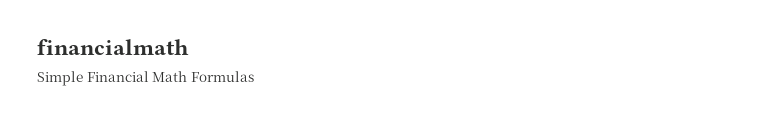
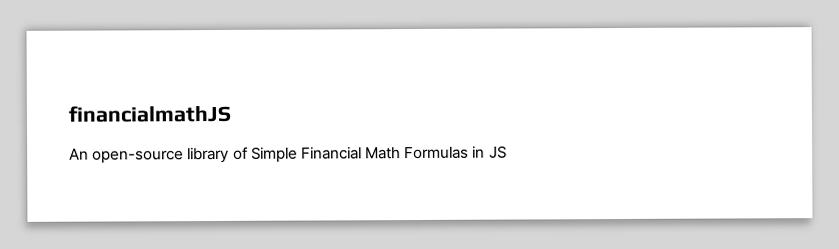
- financialmath
- Simple Financial Math Formulas
+ financialmathJS
+ An open-source library of Simple Financial Math Formulas in JS

